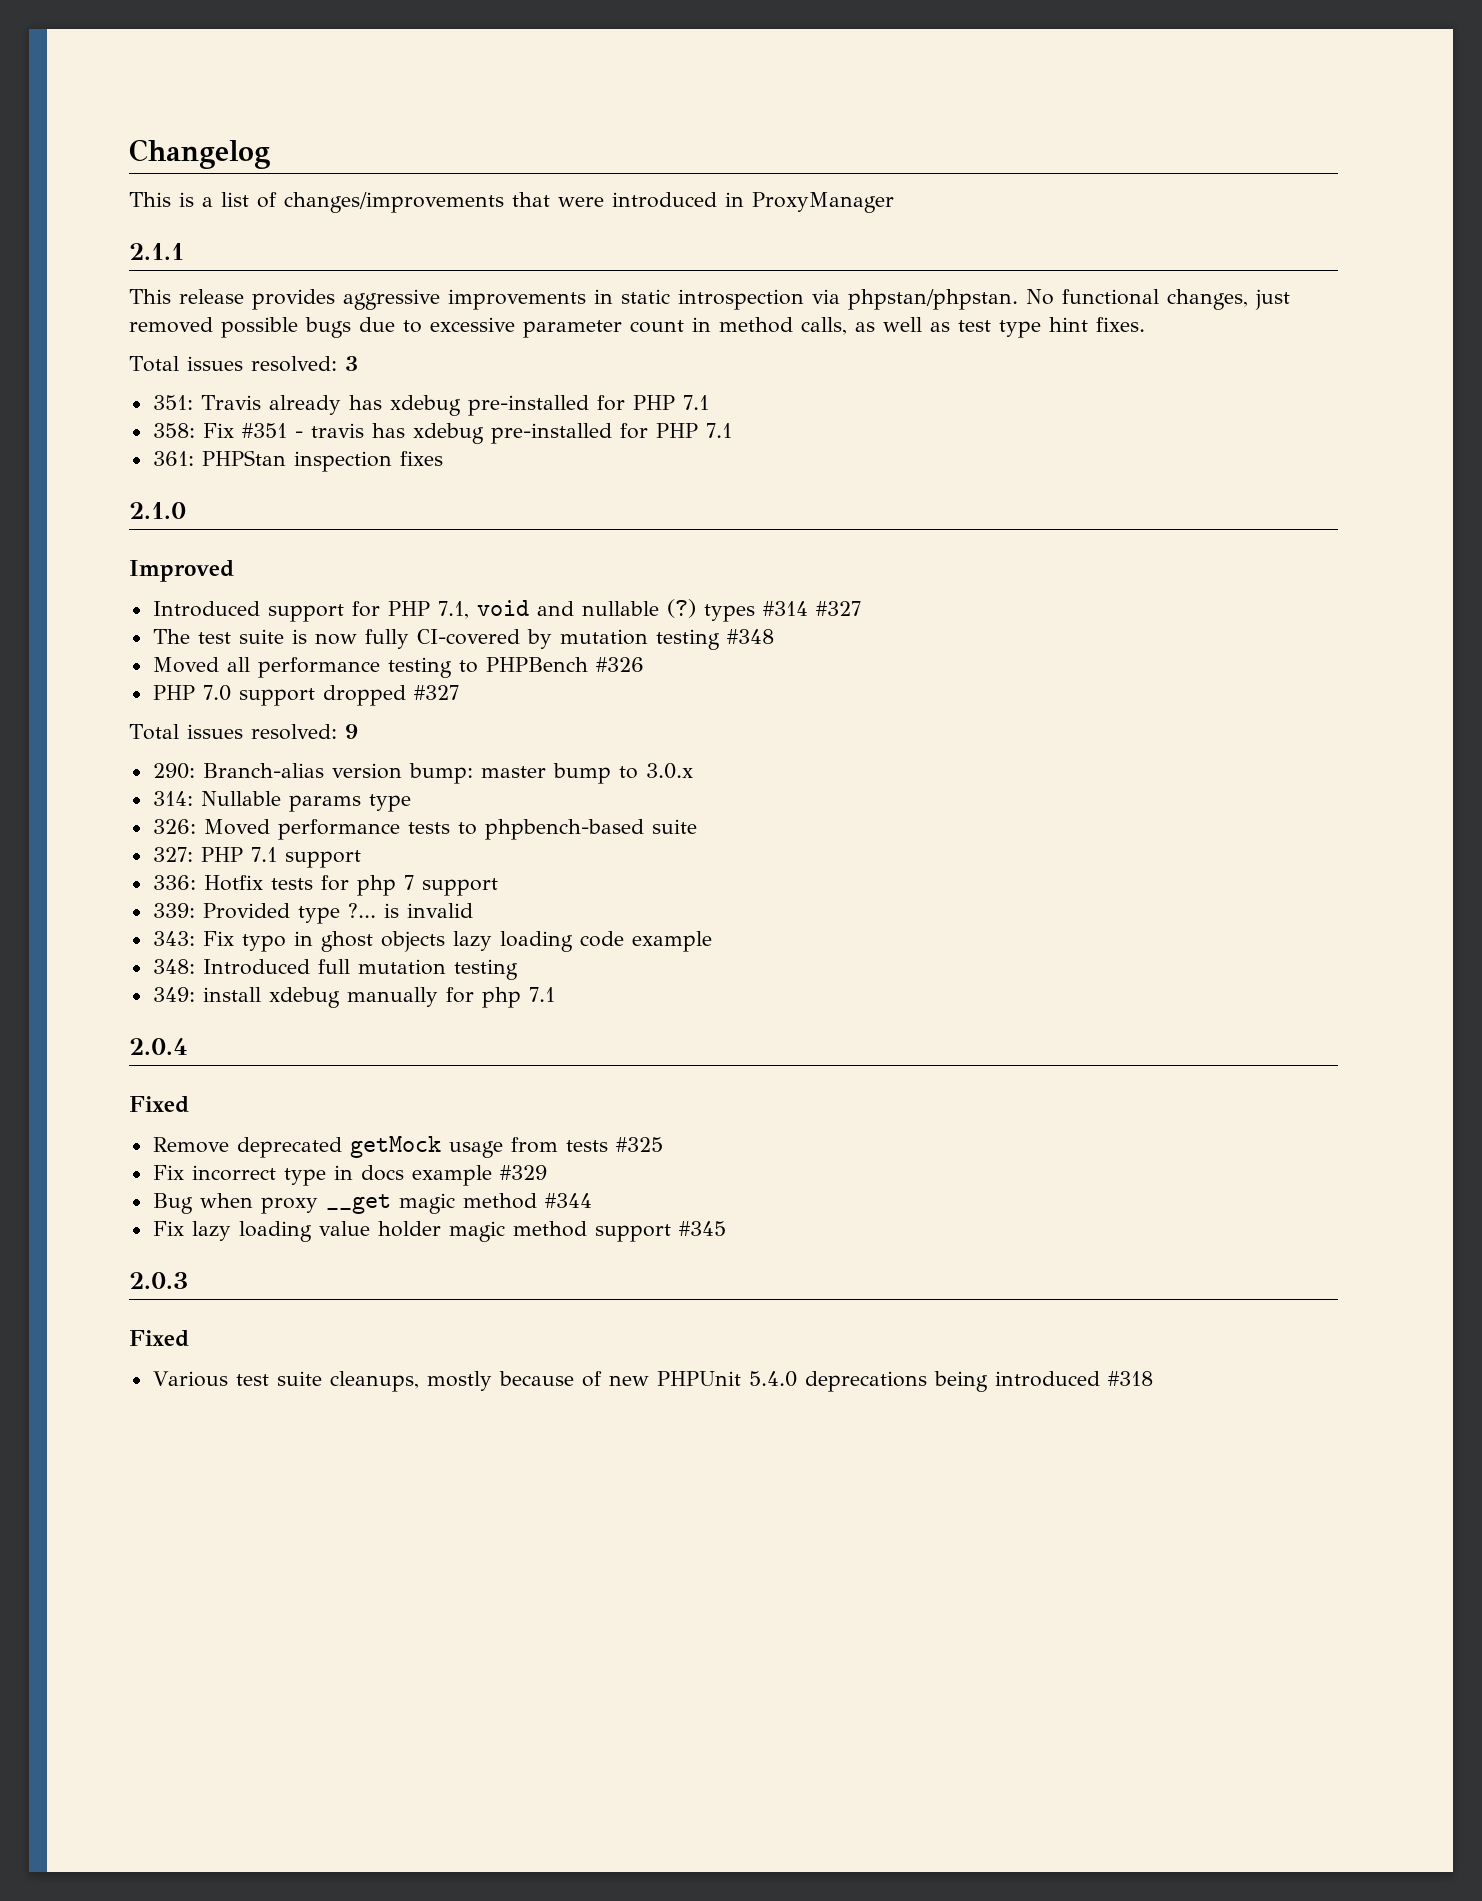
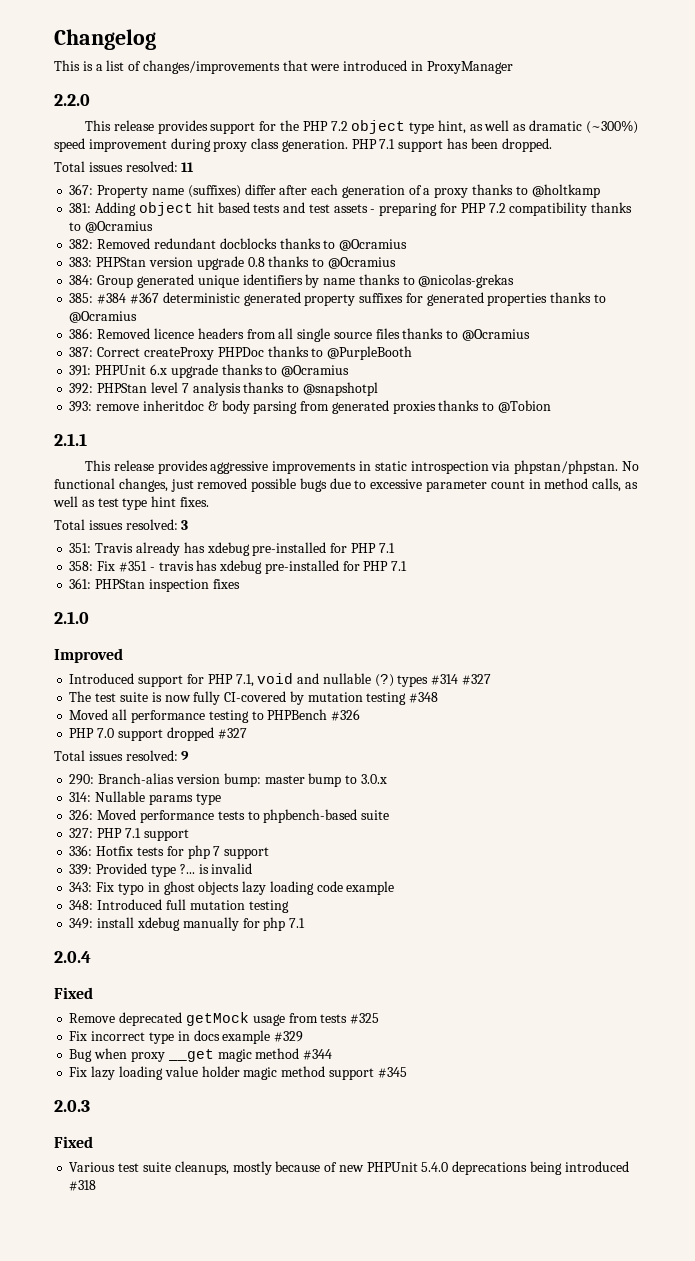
+ 2.2.0
+ This release provides support for the PHP 7.2 object type hint, as well as dramatic (~300%) speed improvement during proxy class generation. PHP 7.1 support has been dropped.
+ Total issues resolved: 11
+ 367: Property name (suffixes) differ after each generation of a proxy thanks to @holtkamp
+ 381: Adding object hit based tests and test assets - preparing for PHP 7.2 compatibility thanks to @Ocramius
+ 382: Removed redundant docblocks thanks to @Ocramius
+ 383: PHPStan version upgrade 0.8 thanks to @Ocramius
+ 384: Group generated unique identifiers by name thanks to @nicolas-grekas
+ 385: #384 #367 deterministic generated property suffixes for generated properties thanks to @Ocramius
+ 386: Removed licence headers from all single source files thanks to @Ocramius
+ 387: Correct createProxy PHPDoc thanks to @PurpleBooth
+ 391: PHPUnit 6.x upgrade thanks to @Ocramius
+ 392: PHPStan level 7 analysis thanks to @snapshotpl
+ 393: remove inheritdoc & body parsing from generated proxies thanks to @Tobion

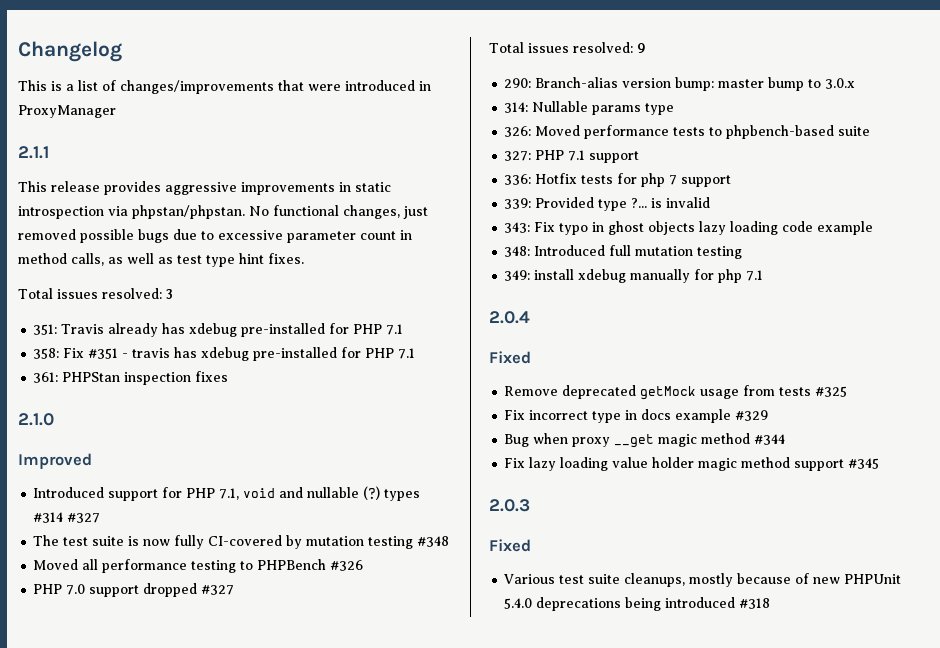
- 2.2.0
- This release provides support for the PHP 7.2 object type hint, as well as dramatic (~300%) speed improvement during proxy class generation. PHP 7.1 support has been dropped.
- Total issues resolved: 11
- 367: Property name (suffixes) differ after each generation of a proxy thanks to @holtkamp
- 381: Adding object hit based tests and test assets - preparing for PHP 7.2 compatibility thanks to @Ocramius
- 382: Removed redundant docblocks thanks to @Ocramius
- 383: PHPStan version upgrade 0.8 thanks to @Ocramius
- 384: Group generated unique identifiers by name thanks to @nicolas-grekas
- 385: #384 #367 deterministic generated property suffixes for generated properties thanks to @Ocramius
- 386: Removed licence headers from all single source files thanks to @Ocramius
- 387: Correct createProxy PHPDoc thanks to @PurpleBooth
- 391: PHPUnit 6.x upgrade thanks to @Ocramius
- 392: PHPStan level 7 analysis thanks to @snapshotpl
- 393: remove inheritdoc & body parsing from generated proxies thanks to @Tobion

